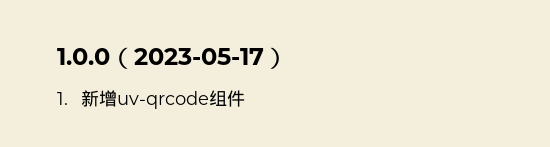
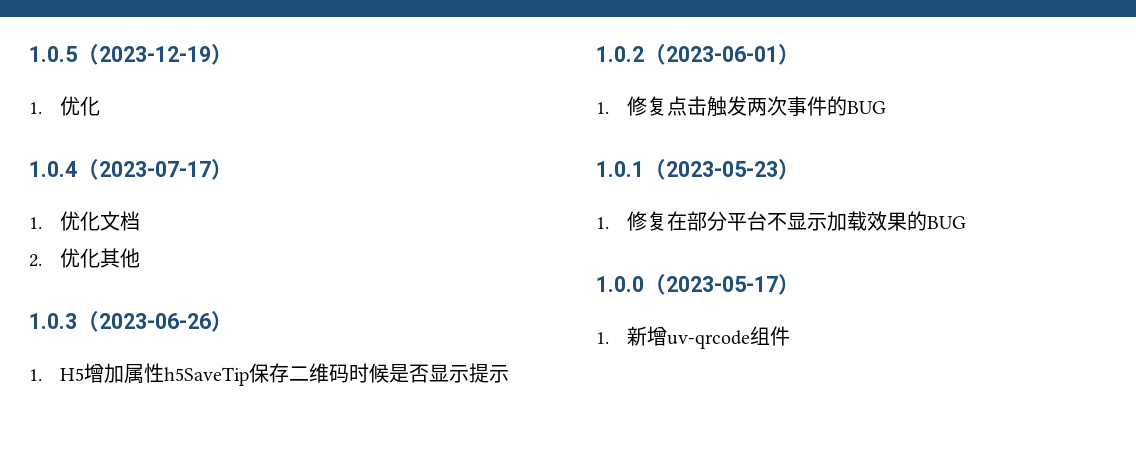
+ 1.0.5（2023-12-19）
+ 1.优化
+ 1.0.4（2023-07-17）
+ 1.优化文档
+ 2.优化其他
+ 1.0.3（2023-06-26）
+ 1. H5增加属性h5SaveTip保存二维码时候是否显示提示
+ 1.0.2（2023-06-01）
+ 1.修复点击触发两次事件的BUG
+ 1.0.1（2023-05-23）
+ 1.修复在部分平台不显示加载效果的BUG

